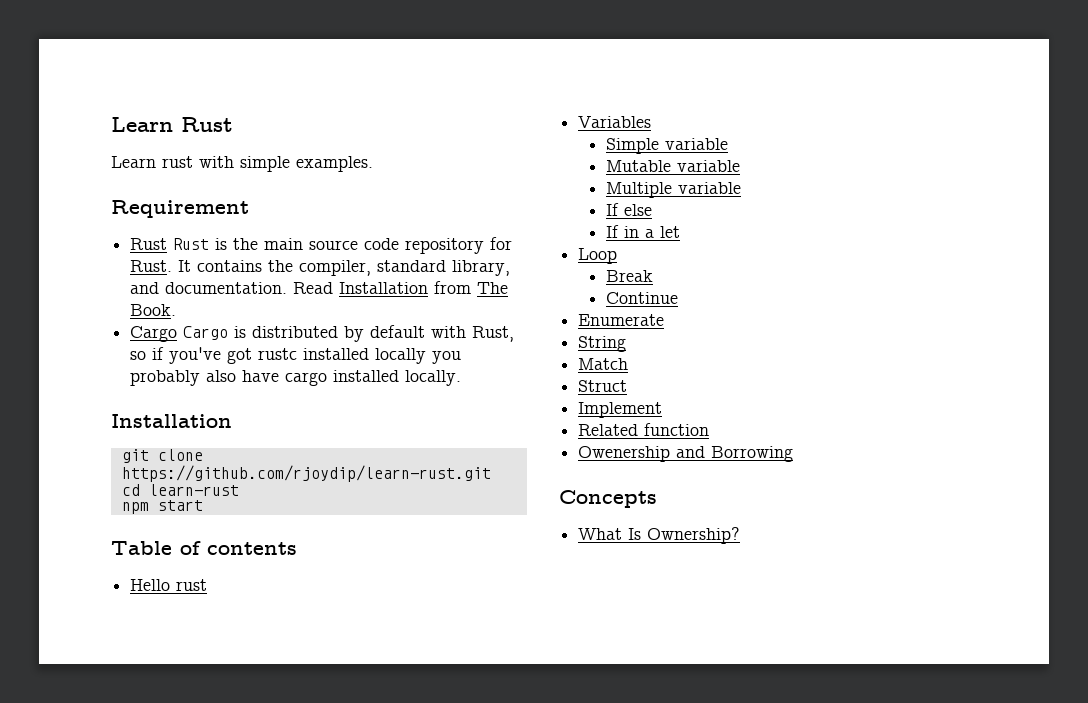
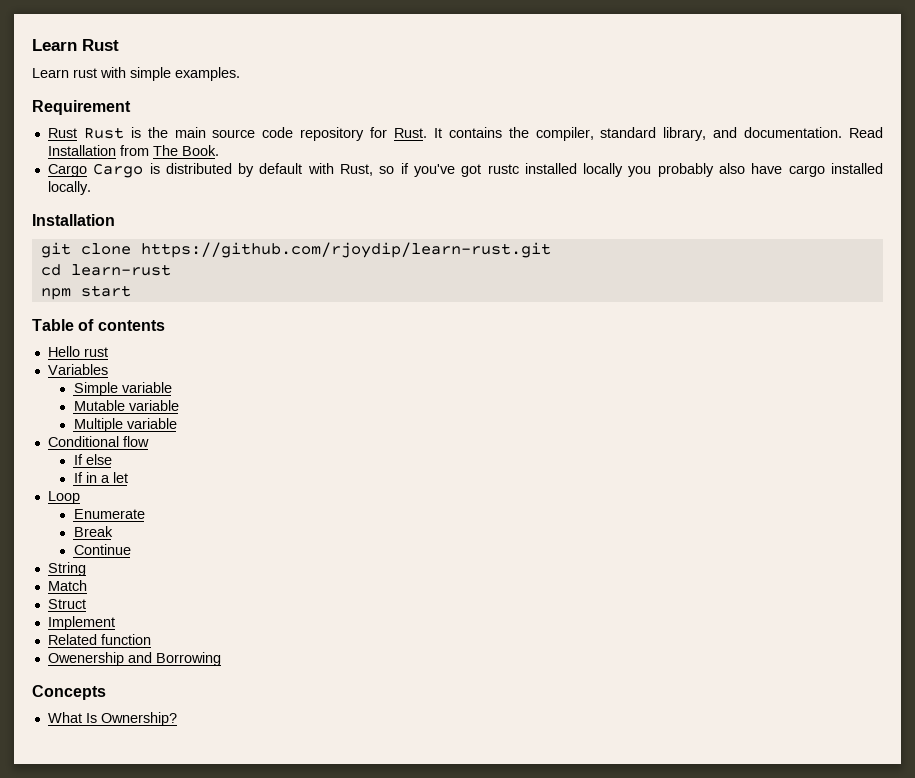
+ Conditional flow
+ Enumerate
- Enumerate

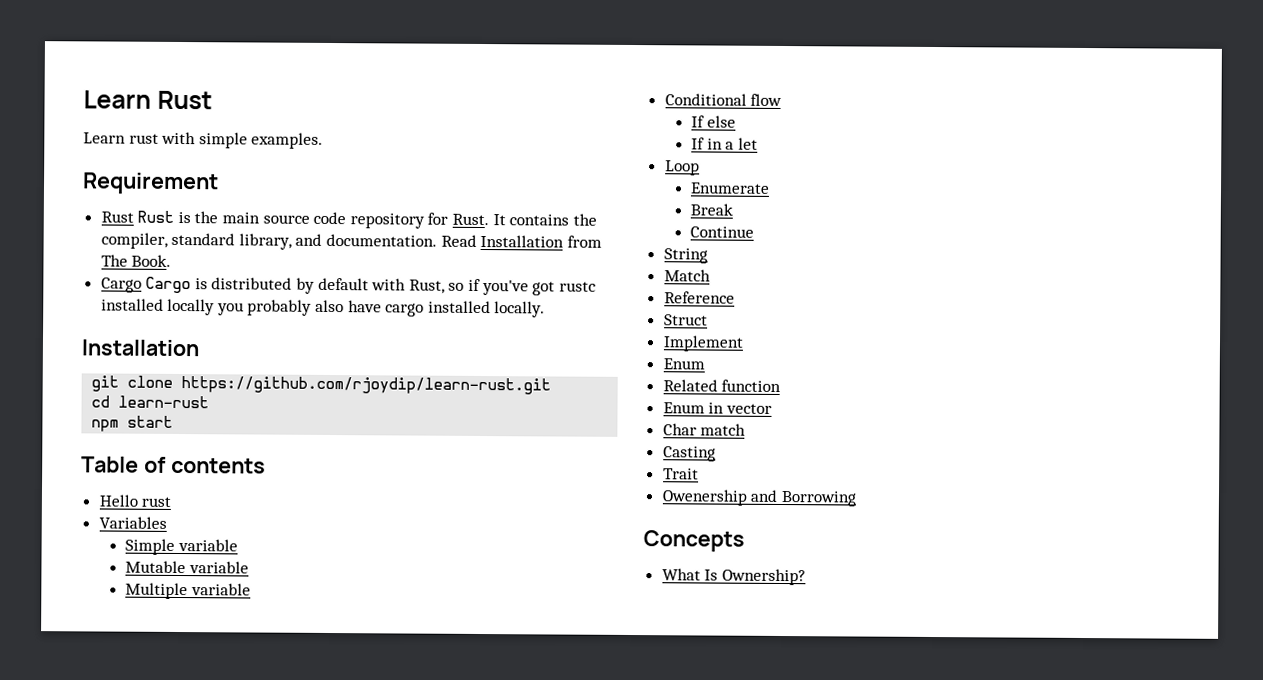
+ Reference
  Implement
+ Enum
+ Enum in vector
+ Char match
+ Casting
+ Trait

